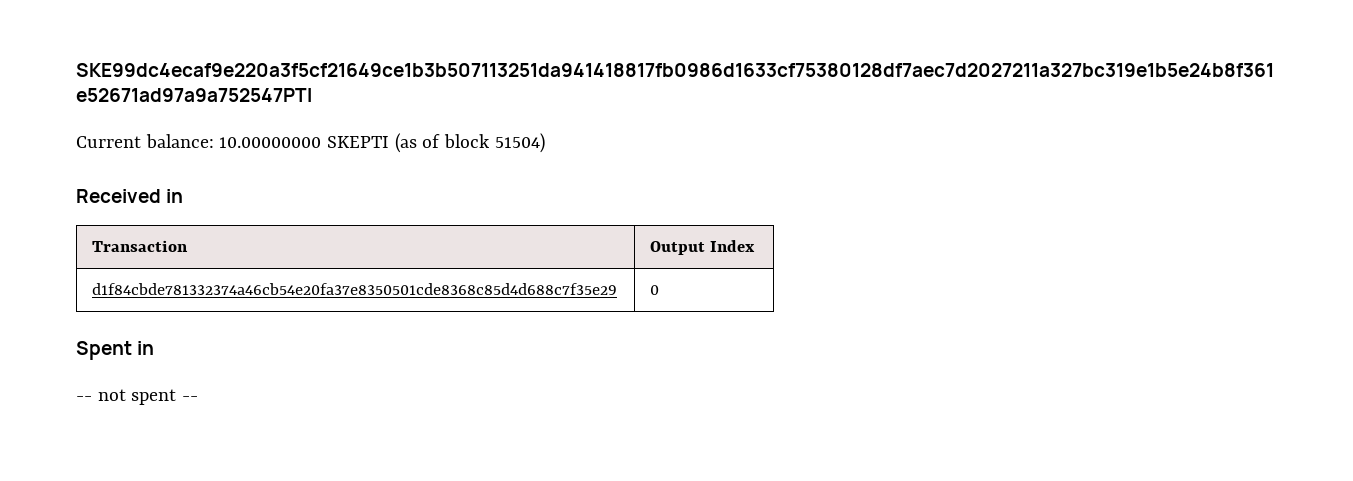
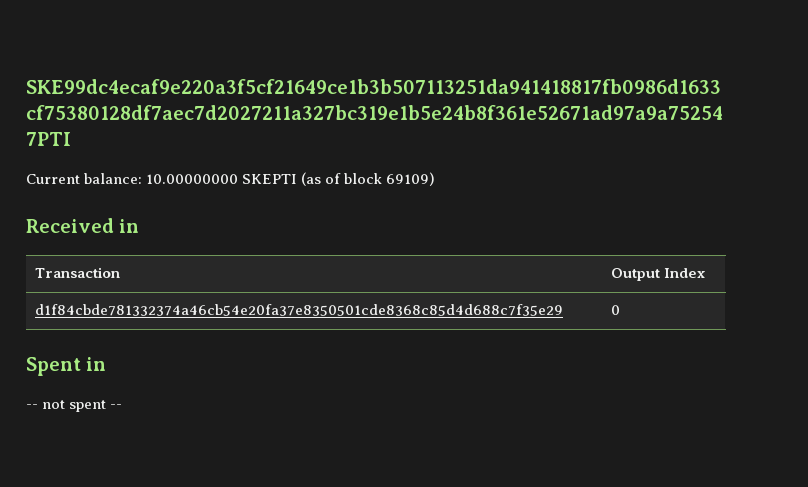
- Current balance: 10.00000000 SKEPTI (as of block 51504)
+ Current balance: 10.00000000 SKEPTI (as of block 69109)

